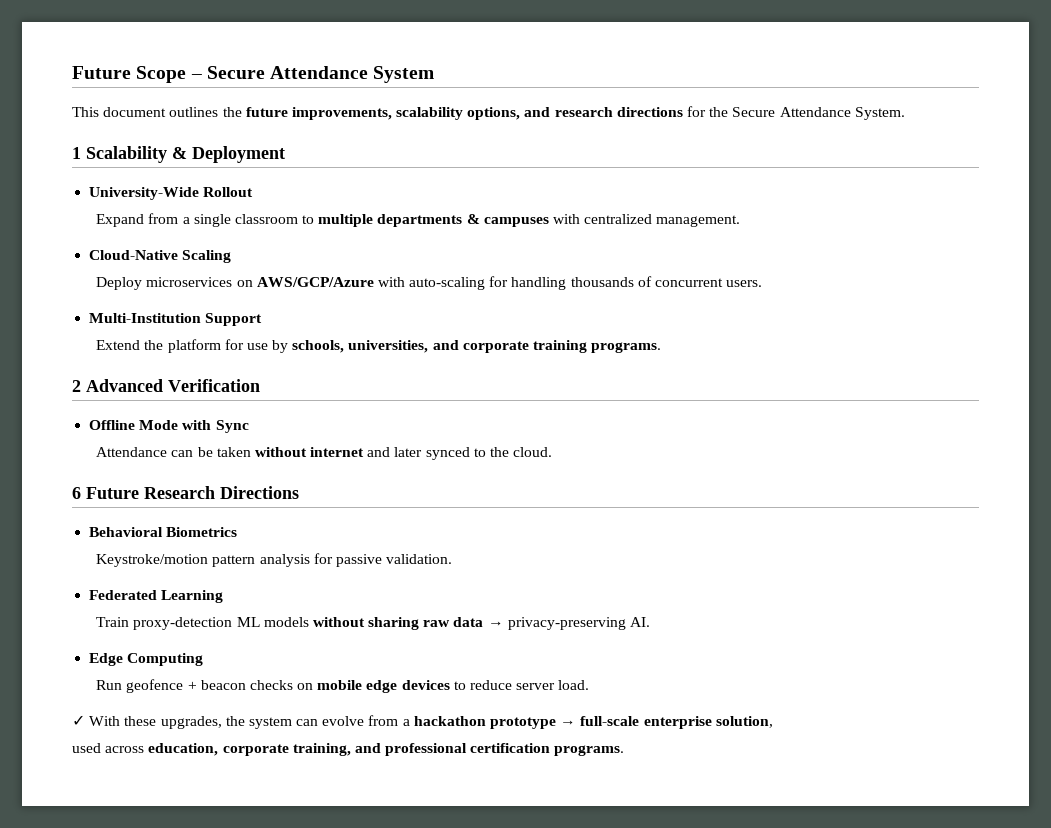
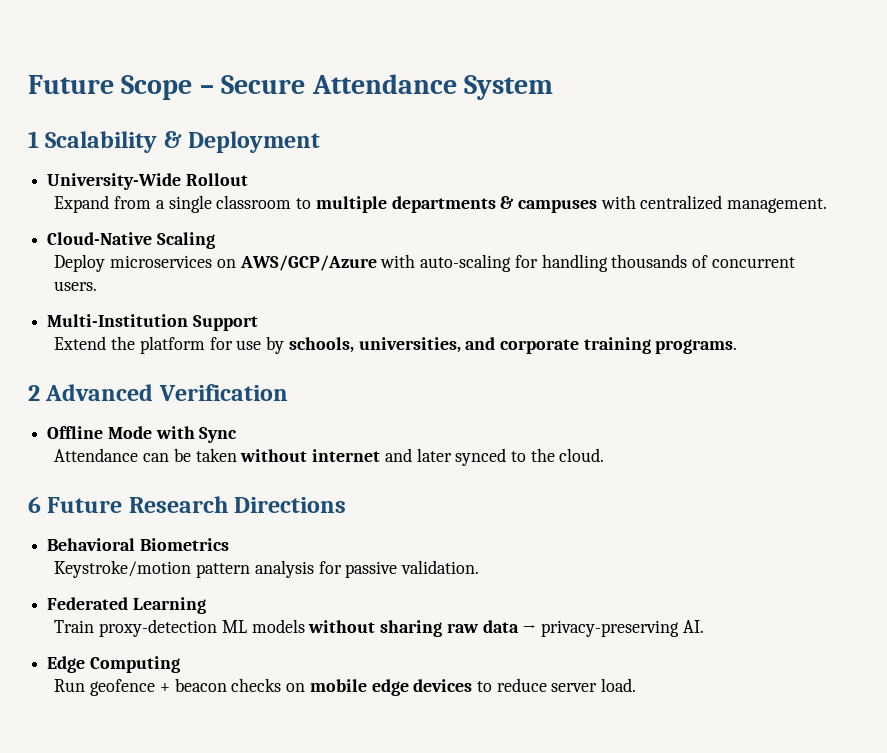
- This document outlines the future improvements, scalability options, and research directions for the Secure Attendance System.
- ✓ With these upgrades, the system can evolve from a hackathon prototype → full-scale enterprise solution,
- used across education, corporate training, and professional certification programs.

